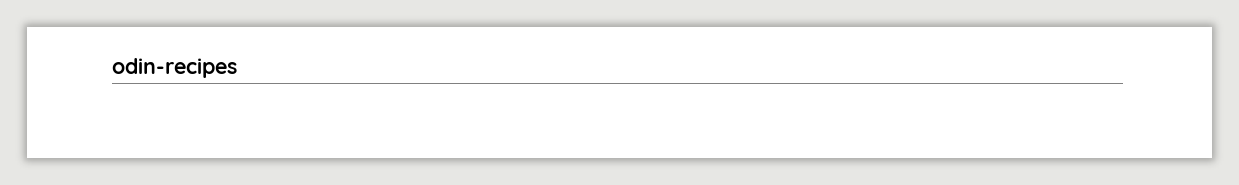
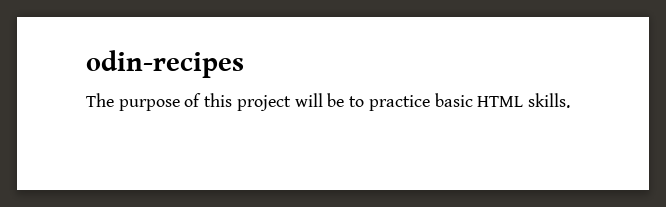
+ The purpose of this project will be to practice basic HTML skills.

